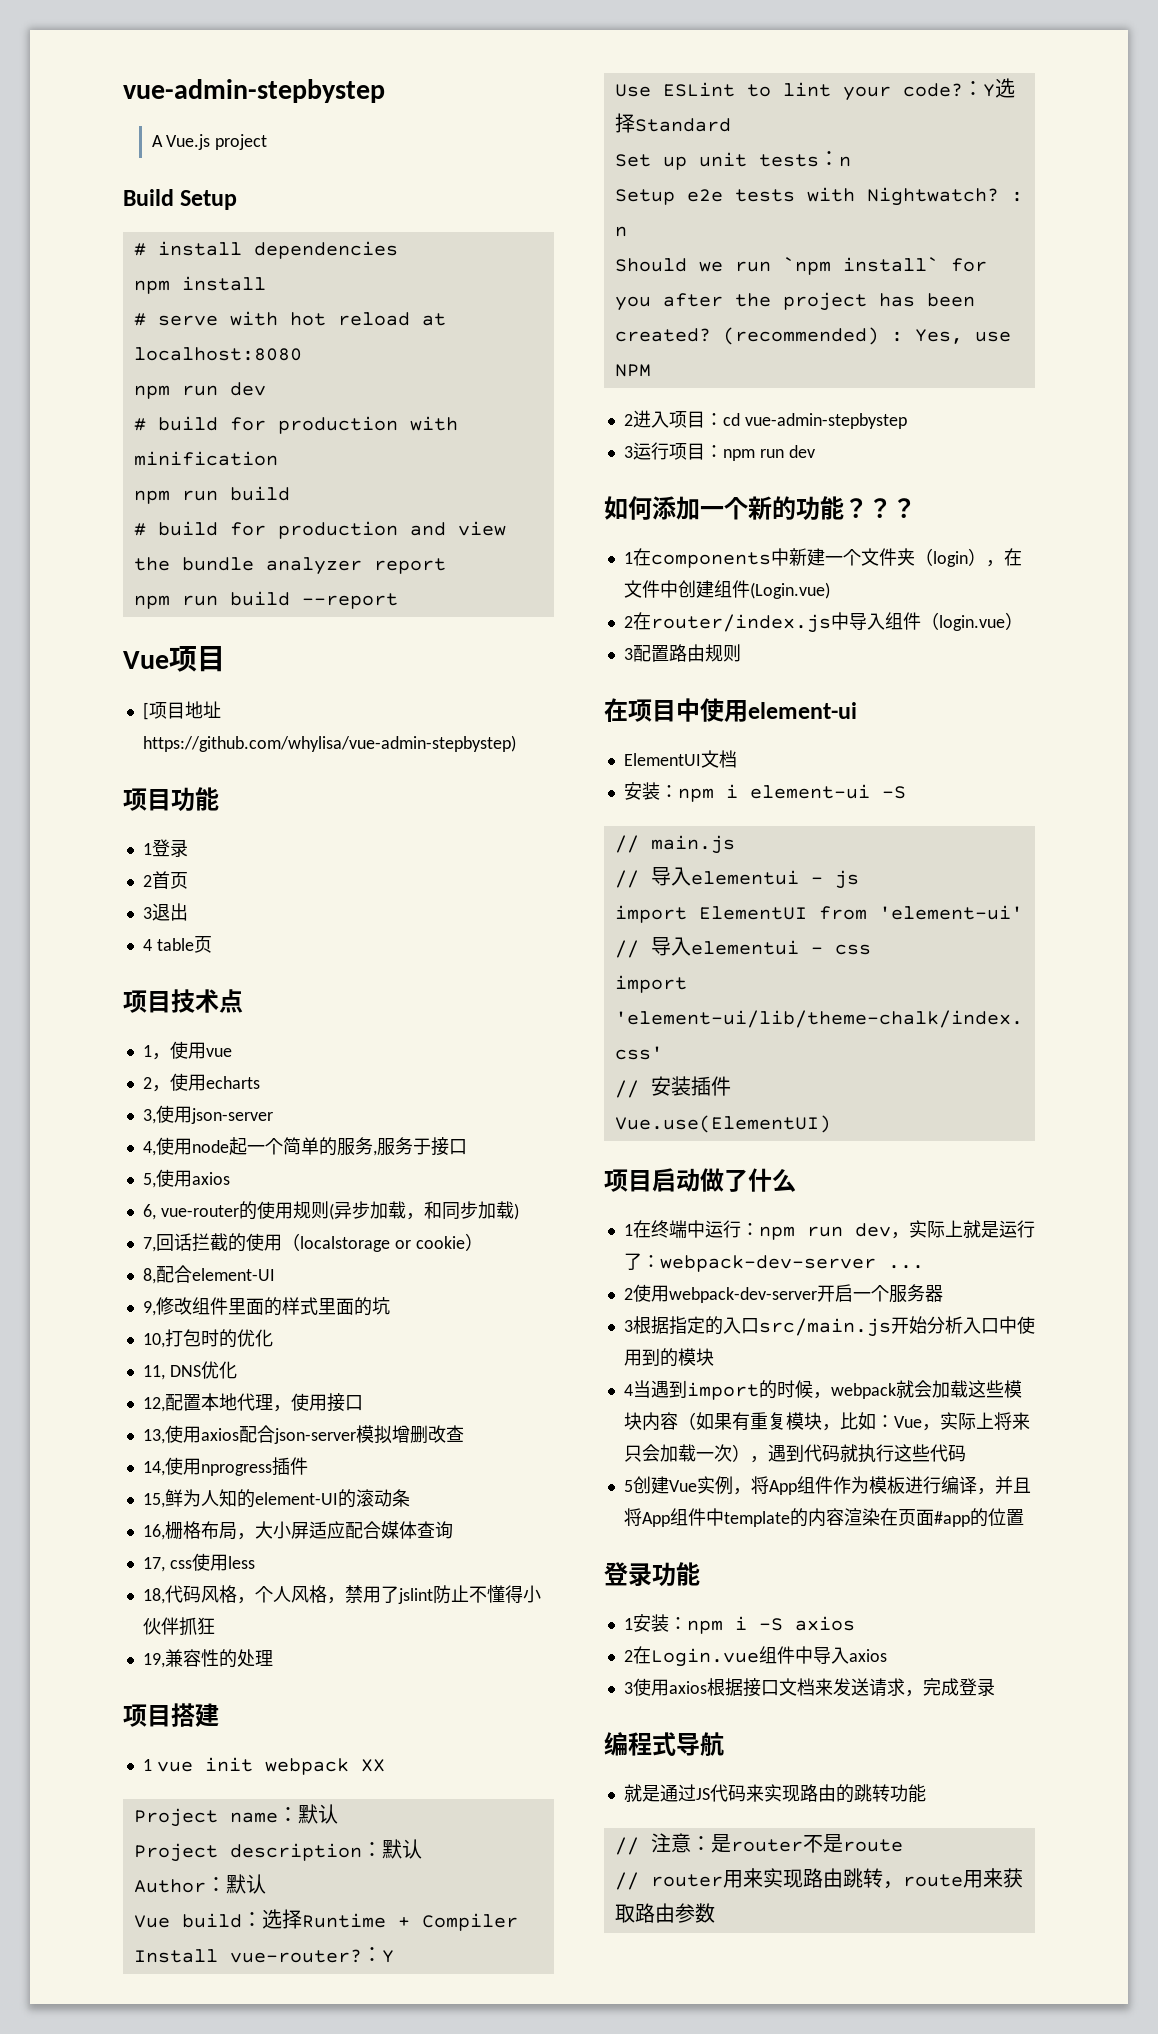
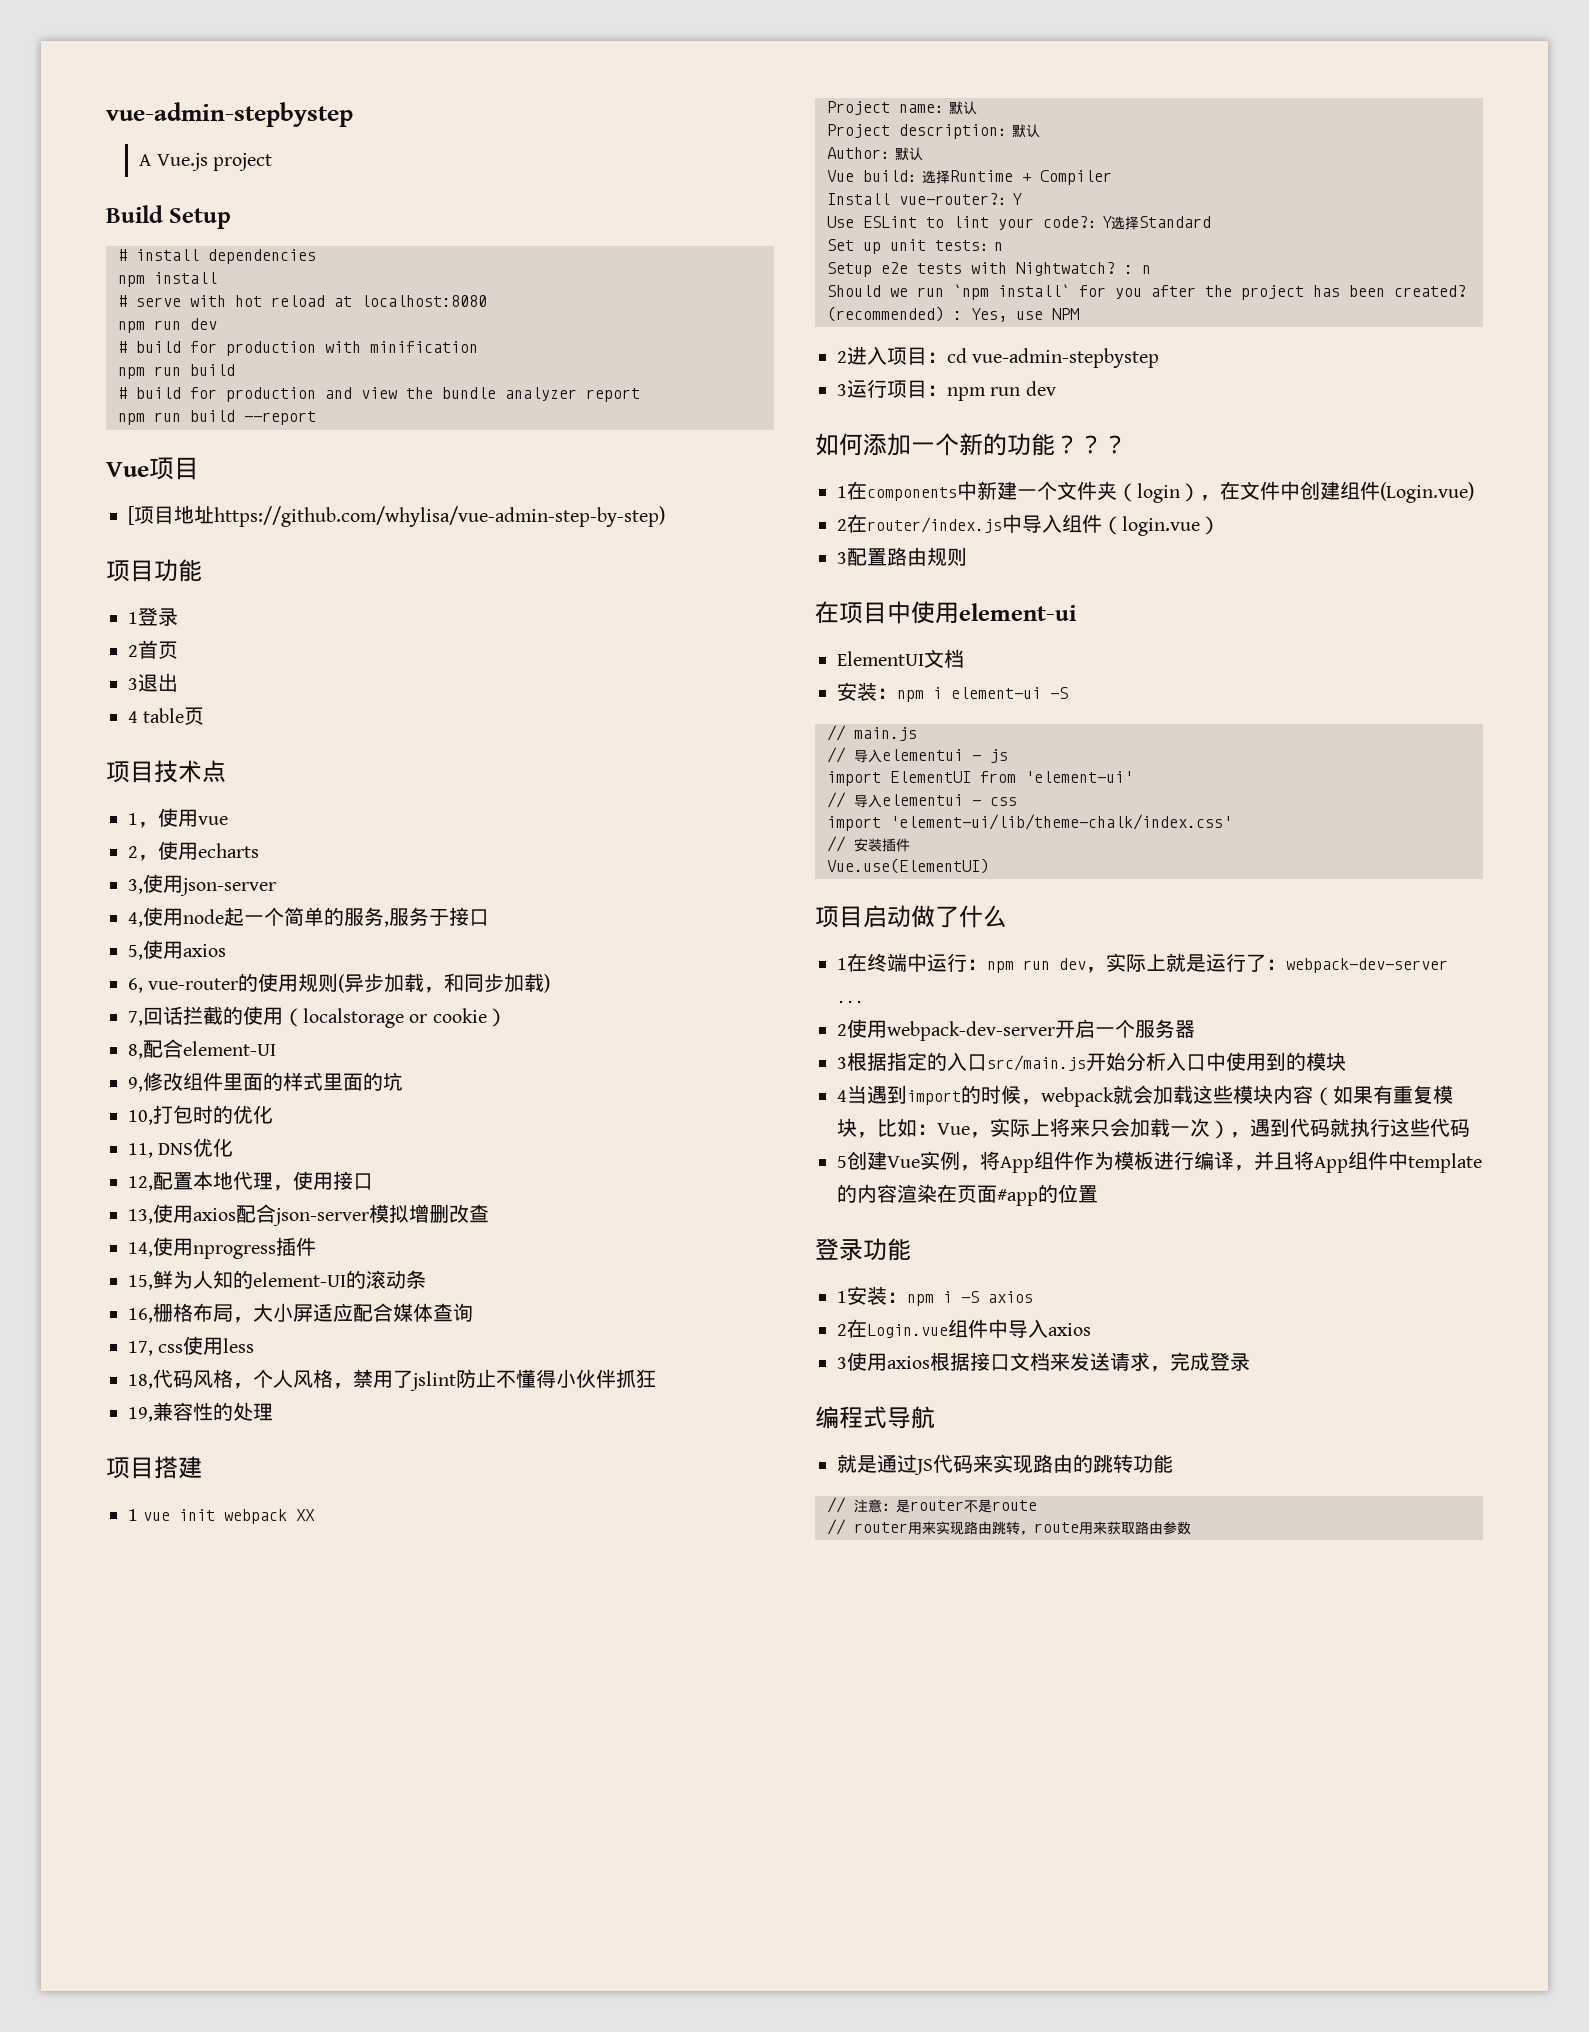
- [项目地址https://github.com/whylisa/vue-admin-stepbystep)
+ [项目地址https://github.com/whylisa/vue-admin-step-by-step)

